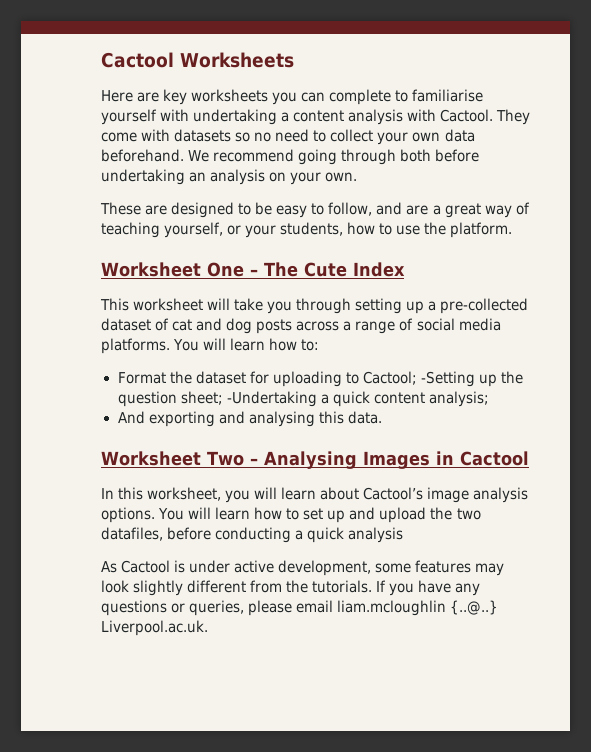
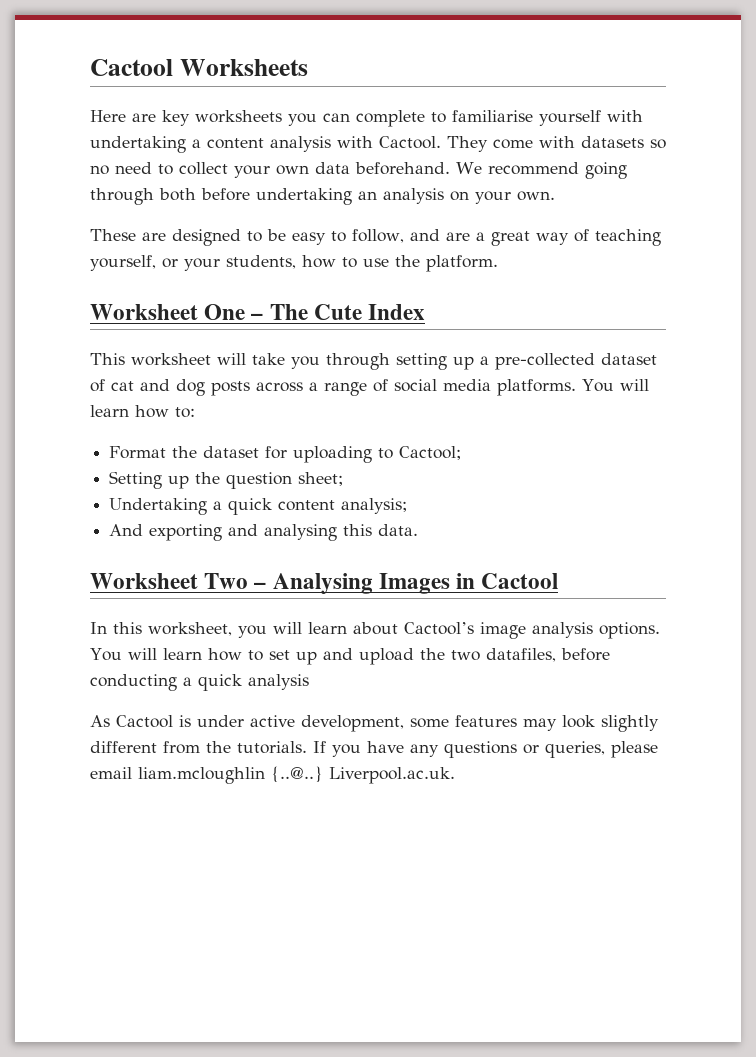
- Format the dataset for uploading to Cactool; -Setting up the question sheet; -Undertaking a quick content analysis;
+ Format the dataset for uploading to Cactool;
+ Setting up the question sheet;
+ Undertaking a quick content analysis;

